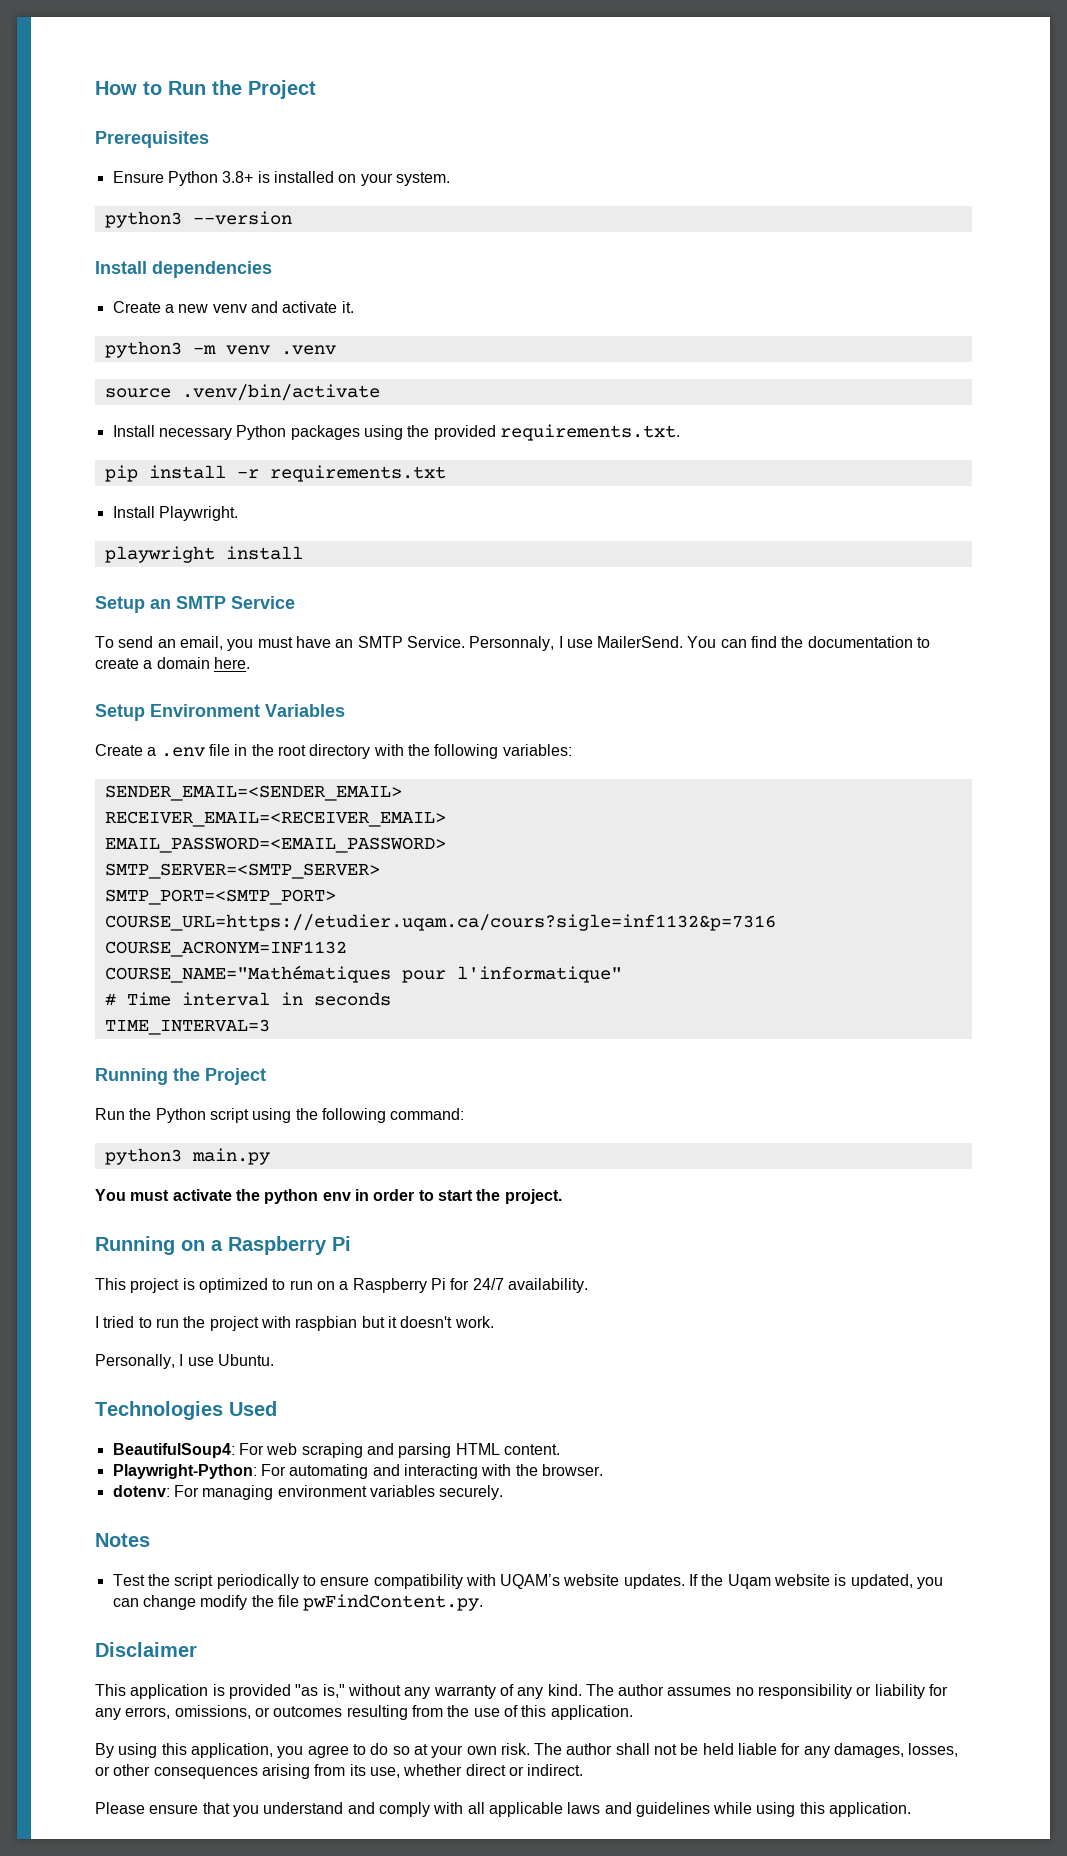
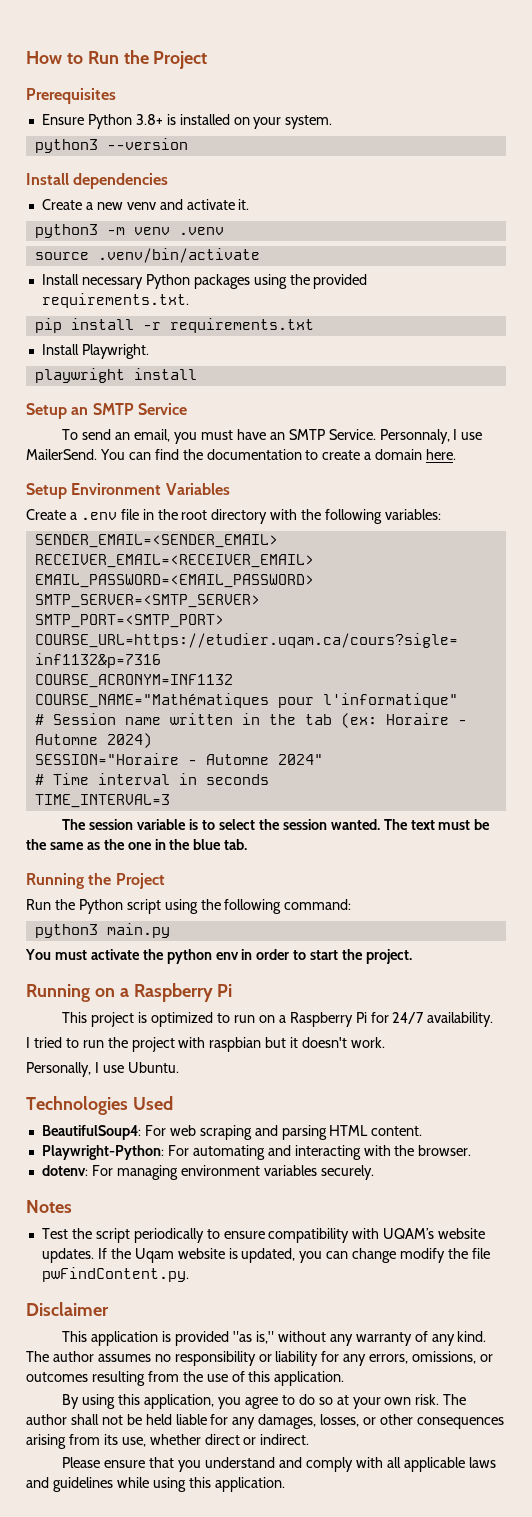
+ # Session name written in the tab (ex: Horaire - Automne 2024)
+ SESSION="Horaire - Automne 2024"
+ The session variable is to select the session wanted. The text must be the same as the one in the blue tab.

